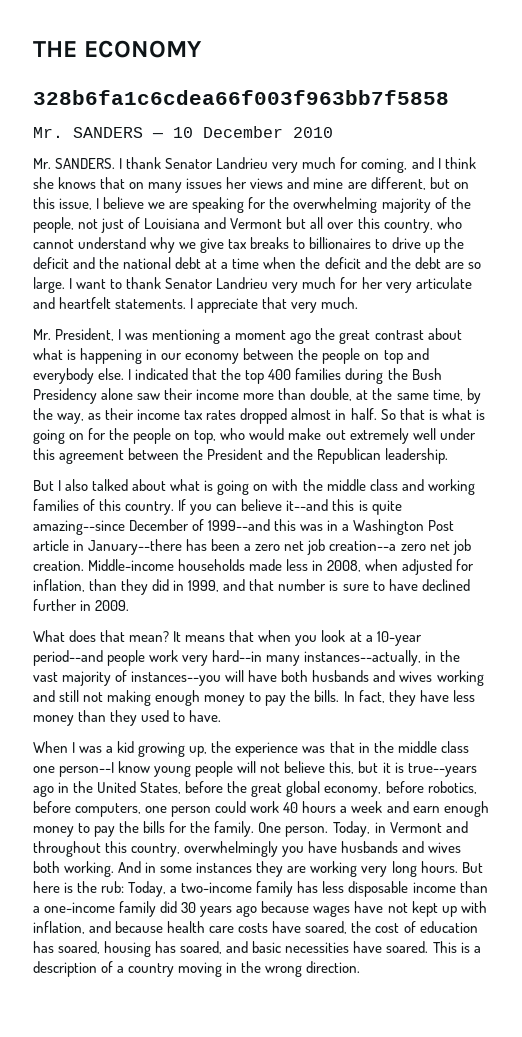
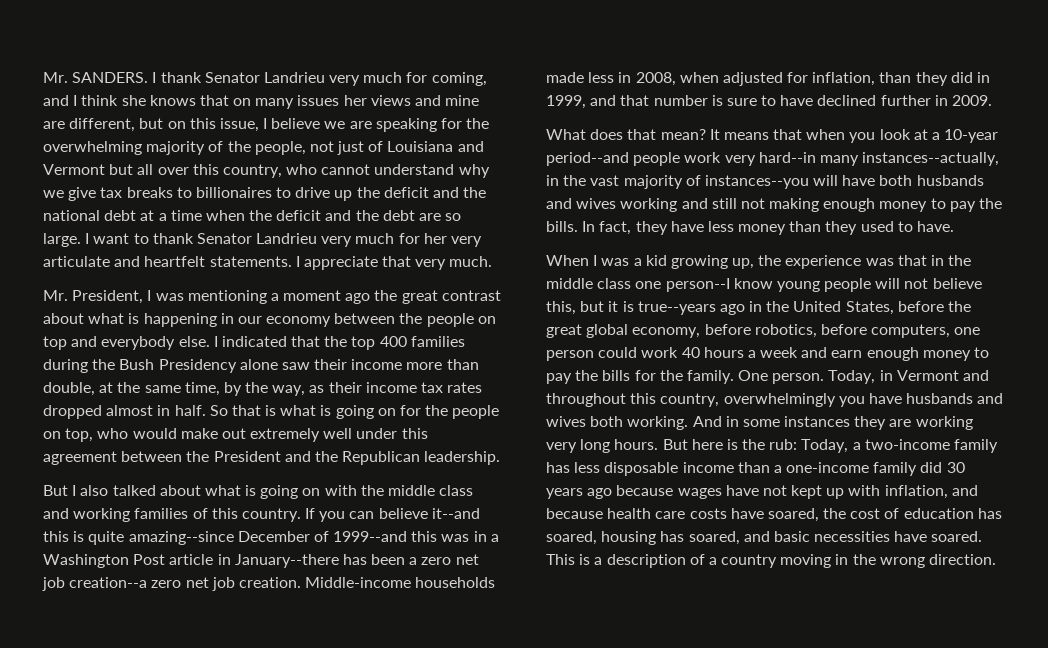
- THE ECONOMY
- 328b6fa1c6cdea66f003f963bb7f5858
- Mr. SANDERS — 10 December 2010

